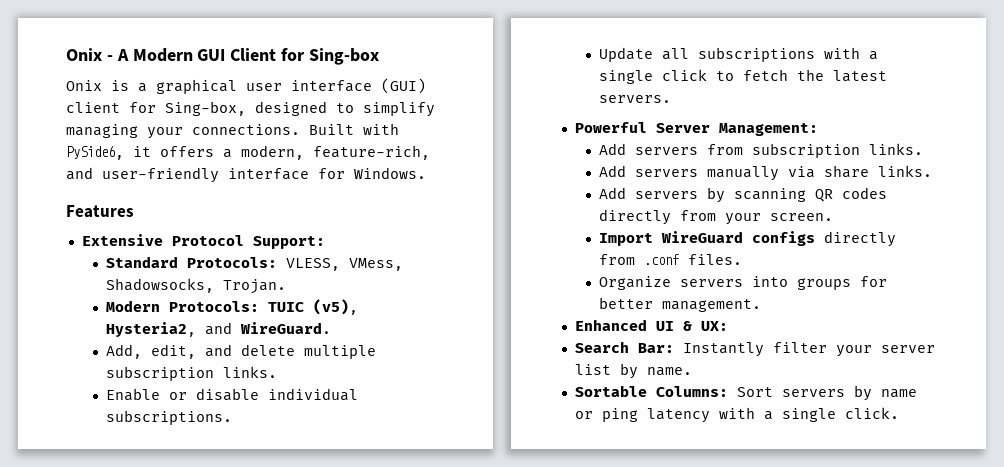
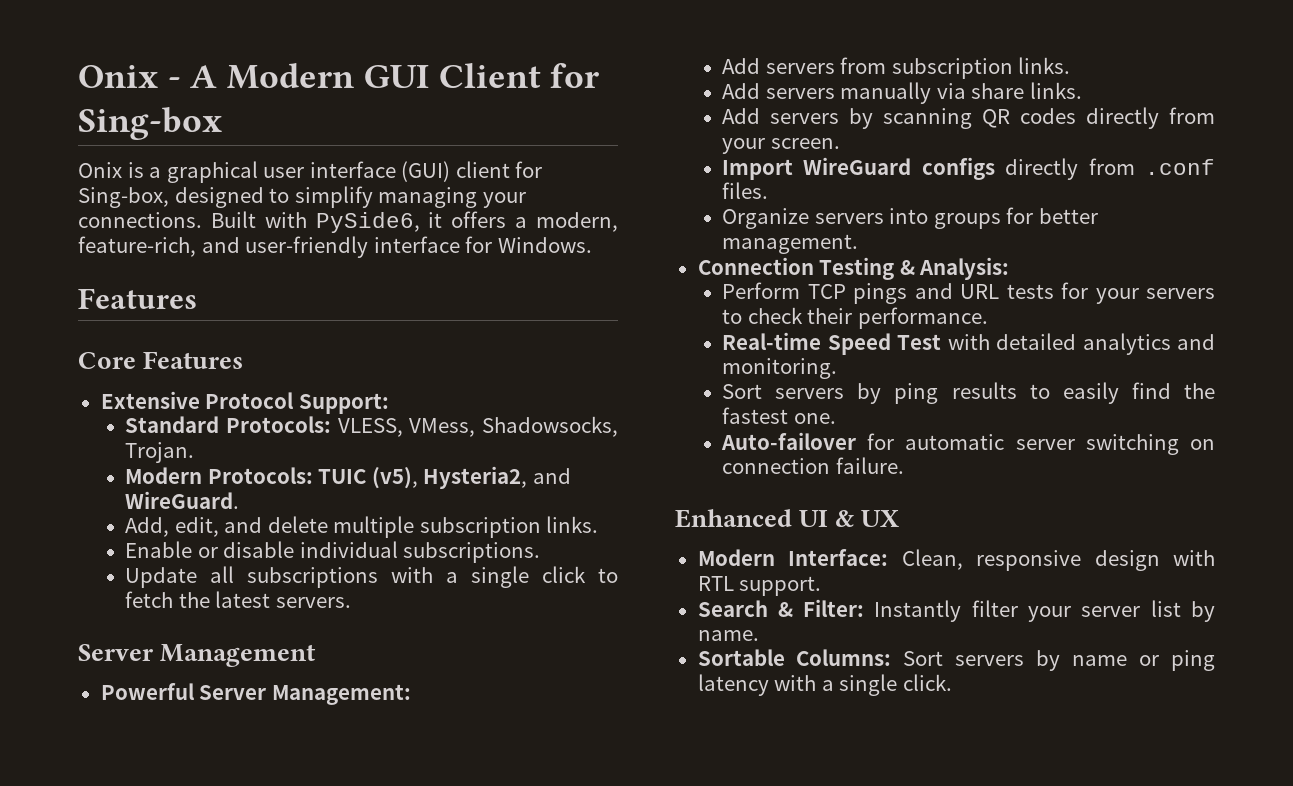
+ Core Features
+ Server Management
- Enhanced UI & UX:
+ Connection Testing & Analysis:
+ Perform TCP pings and URL tests for your servers to check their performance.
+ Real-time Speed Test with detailed analytics and monitoring.
+ Sort servers by ping results to easily find the fastest one.
+ Auto-failover for automatic server switching on connection failure.
+ Enhanced UI & UX
+ Modern Interface: Clean, responsive design with RTL support.
- Search Bar: Instantly filter your server list by name.
+ Search & Filter: Instantly filter your server list by name.

